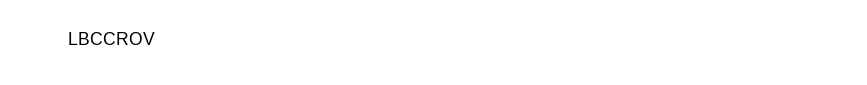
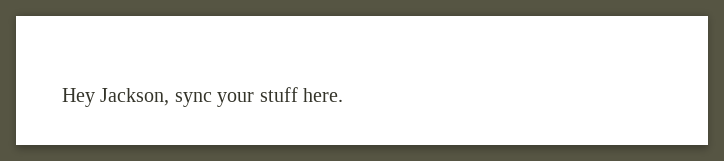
- LBCCROV
+ Hey Jackson, sync your stuff here.

